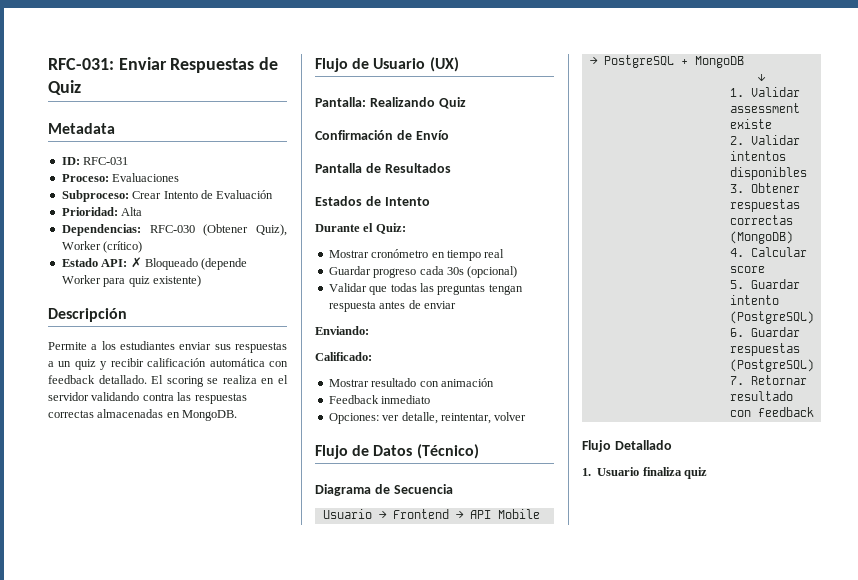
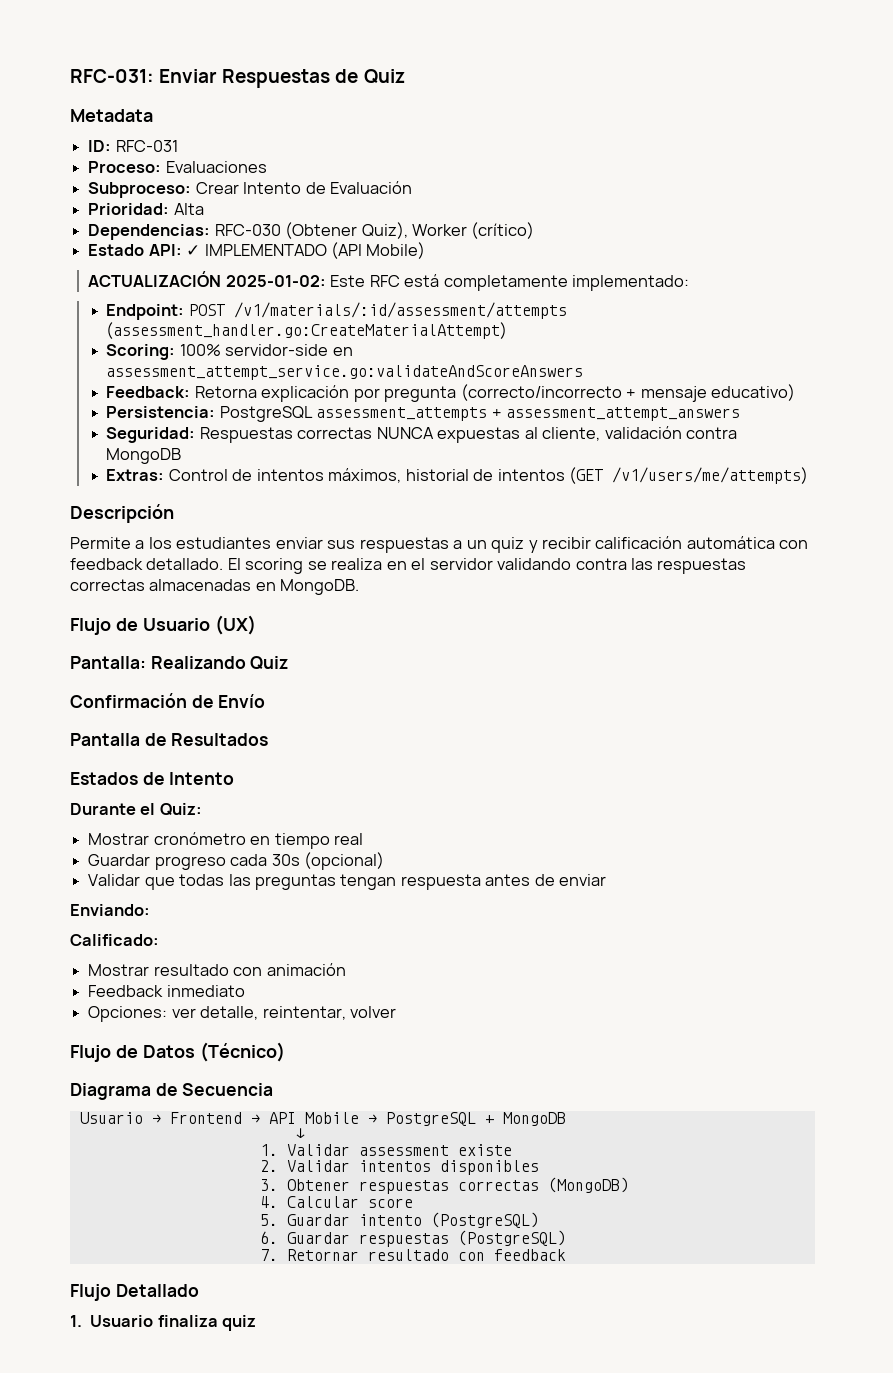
- Estado API: ✗ Bloqueado (depende Worker para quiz existente)
+ Estado API: ✓ IMPLEMENTADO (API Mobile)
+ ACTUALIZACIÓN 2025-01-02: Este RFC está completamente implementado:
+ Endpoint: POST /v1/materials/:id/assessment/attempts (assessment_handler.go:CreateMaterialAttempt)
+ Scoring: 100% servidor-side en assessment_attempt_service.go:validateAndScoreAnswers
+ Feedback: Retorna explicación por pregunta (correcto/incorrecto + mensaje educativo)
+ Persistencia: PostgreSQL assessment_attempts + assessment_attempt_answers
+ Seguridad: Respuestas correctas NUNCA expuestas al cliente, validación contra MongoDB
+ Extras: Control de intentos máximos, historial de intentos (GET /v1/users/me/attempts)

